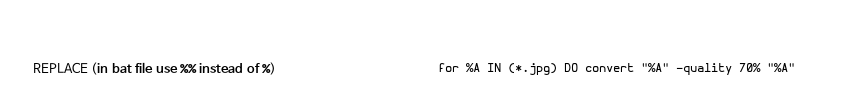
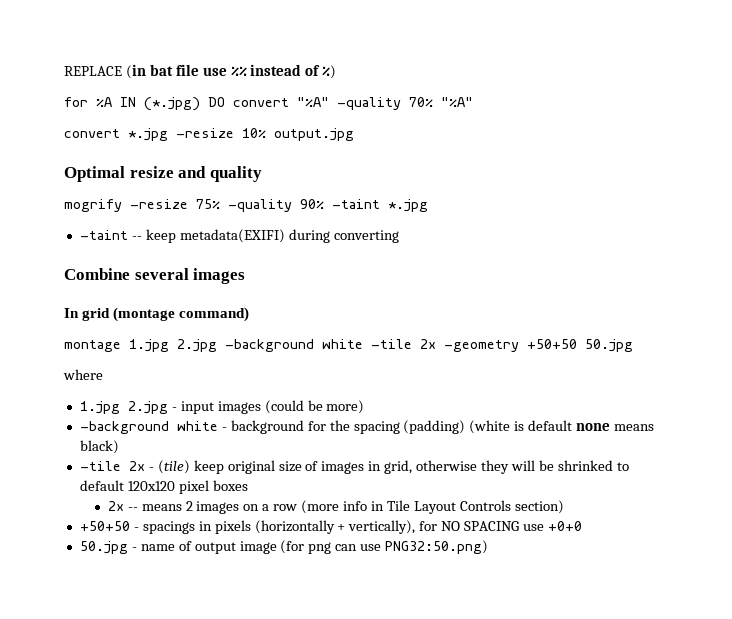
+ convert *.jpg -resize 10% output.jpg
+ Optimal resize and quality
+ mogrify -resize 75% -quality 90% -taint *.jpg
+ -taint -- keep metadata(EXIFI) during converting
+ Combine several images
+ In grid (montage command)
+ montage 1.jpg 2.jpg -background white -tile 2x -geometry +50+50 50.jpg
+ where
+ 1.jpg 2.jpg - input images (could be more)
+ -background white - background for the spacing (padding) (white is default none means black)
+ -tile 2x - (tile) keep original size of images in grid, otherwise they will be shrinked to default 120x120 pixel boxes
+ 2x -- means 2 images on a row (more info in Tile Layout Controls section)
+ +50+50 - spacings in pixels (horizontally + vertically), for NO SPACING use +0+0
+ 50.jpg - name of output image (for png can use PNG32:50.png)

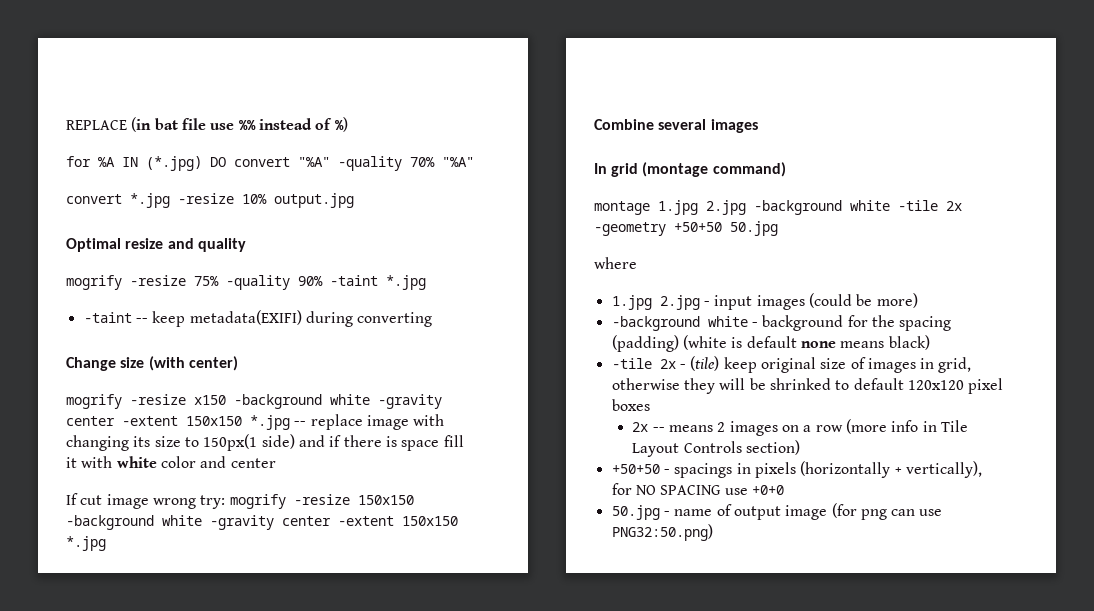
+ Change size (with center)
+ mogrify -resize x150 -background white -gravity center -extent 150x150 *.jpg -- replace image with changing its size to 150px(1 side) and if there is space fill it with white color and center
+ If cut image wrong try: mogrify -resize 150x150 -background white -gravity center -extent 150x150 *.jpg

